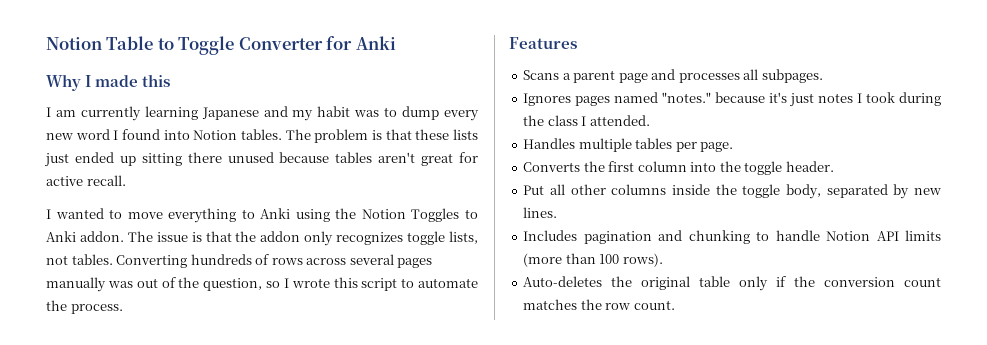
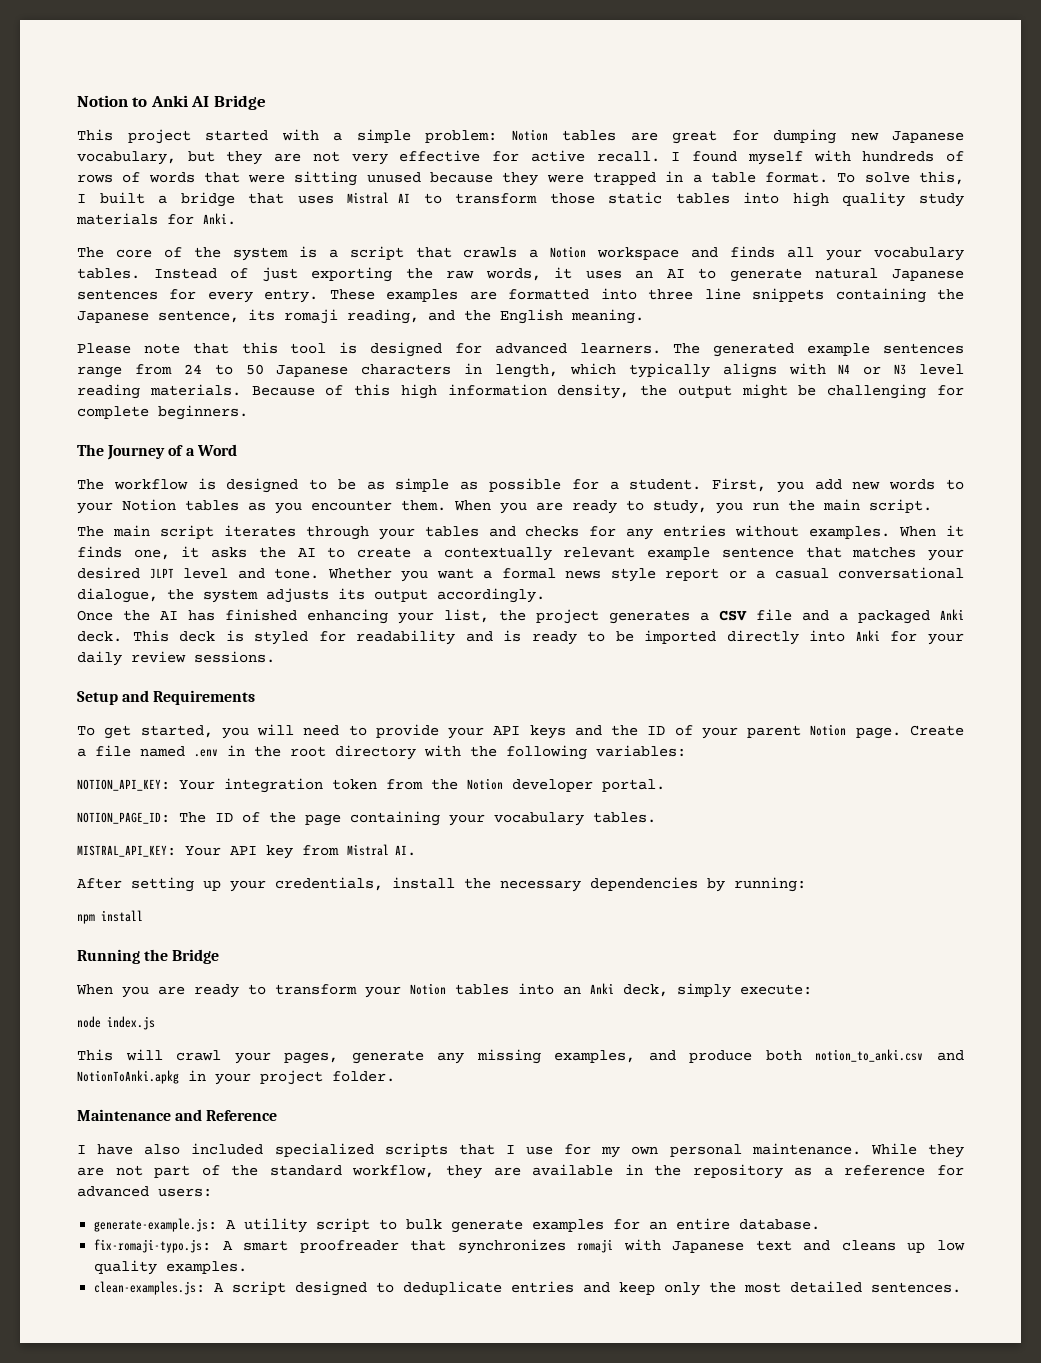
- Notion Table to Toggle Converter for Anki
- Why I made this
- I am currently learning Japanese and my habit was to dump every new word I found into Notion tables. The problem is that these lists just ended up sitting there unused because tables aren't great for active recall.
- I wanted to move everything to Anki using the Notion Toggles to Anki addon. The issue is that the addon only recognizes toggle lists, not tables. Converting hundreds of rows across several pages manually was out of the question, so I wrote this script to automate the process.
- Features
- Scans a parent page and processes all subpages.
- Ignores pages named "notes." because it's just notes I took during the class I attended.
- Handles multiple tables per page.
- Converts the first column into the toggle header.
- Put all other columns inside the toggle body, separated by new lines.
- Includes pagination and chunking to handle Notion API limits (more than 100 rows).
- Auto-deletes the original table only if the conversion count matches the row count.
+ Notion to Anki AI Bridge
+ This project started with a simple problem: Notion tables are great for dumping new Japanese vocabulary, but they are not very effective for active recall. I found myself with hundreds of rows of words that were sitting unused because they were trapped in a table format. To solve this, I built a bridge that uses Mistral AI to transform those static tables into high quality study materials for Anki.
+ The core of the system is a script that crawls a Notion workspace and finds all your vocabulary tables. Instead of just exporting the raw words, it uses an AI to generate natural Japanese sentences for every entry. These examples are formatted into three line snippets containing the Japanese sentence, its romaji reading, and the English meaning.
+ Please note that this tool is designed for advanced learners. The generated example sentences range from 24 to 50 Japanese characters in length, which typically aligns with N4 or N3 level reading materials. Because of this high information density, the output might be challenging for complete beginners.
+ The Journey of a Word
+ The workflow is designed to be as simple as possible for a student. First, you add new words to your Notion tables as you encounter them. When you are ready to study, you run the main script.
+ The main script iterates through your tables and checks for any entries without examples. When it finds one, it asks the AI to create a contextually relevant example sentence that matches your desired JLPT level and tone. Whether you want a formal news style report or a casual conversational dialogue, the system adjusts its output accordingly.
+ Once the AI has finished enhancing your list, the project generates a CSV file and a packaged Anki deck. This deck is styled for readability and is ready to be imported directly into Anki for your daily review sessions.
+ Setup and Requirements
+ To get started, you will need to provide your API keys and the ID of your parent Notion page. Create a file named .env in the root directory with the following variables:
+ NOTION_API_KEY: Your integration token from the Notion developer portal.
+ NOTION_PAGE_ID: The ID of the page containing your vocabulary tables.
+ MISTRAL_API_KEY: Your API key from Mistral AI.
+ After setting up your credentials, install the necessary dependencies by running:
+ npm install
+ Running the Bridge
+ When you are ready to transform your Notion tables into an Anki deck, simply execute:
+ node index.js
+ This will crawl your pages, generate any missing examples, and produce both notion_to_anki.csv and NotionToAnki.apkg in your project folder.
+ Maintenance and Reference
+ I have also included specialized scripts that I use for my own personal maintenance. While they are not part of the standard workflow, they are available in the repository as a reference for advanced users:
+ generate-example.js: A utility script to bulk generate examples for an entire database.
+ fix-romaji-typo.js: A smart proofreader that synchronizes romaji with Japanese text and cleans up low quality examples.
+ clean-examples.js: A script designed to deduplicate entries and keep only the most detailed sentences.

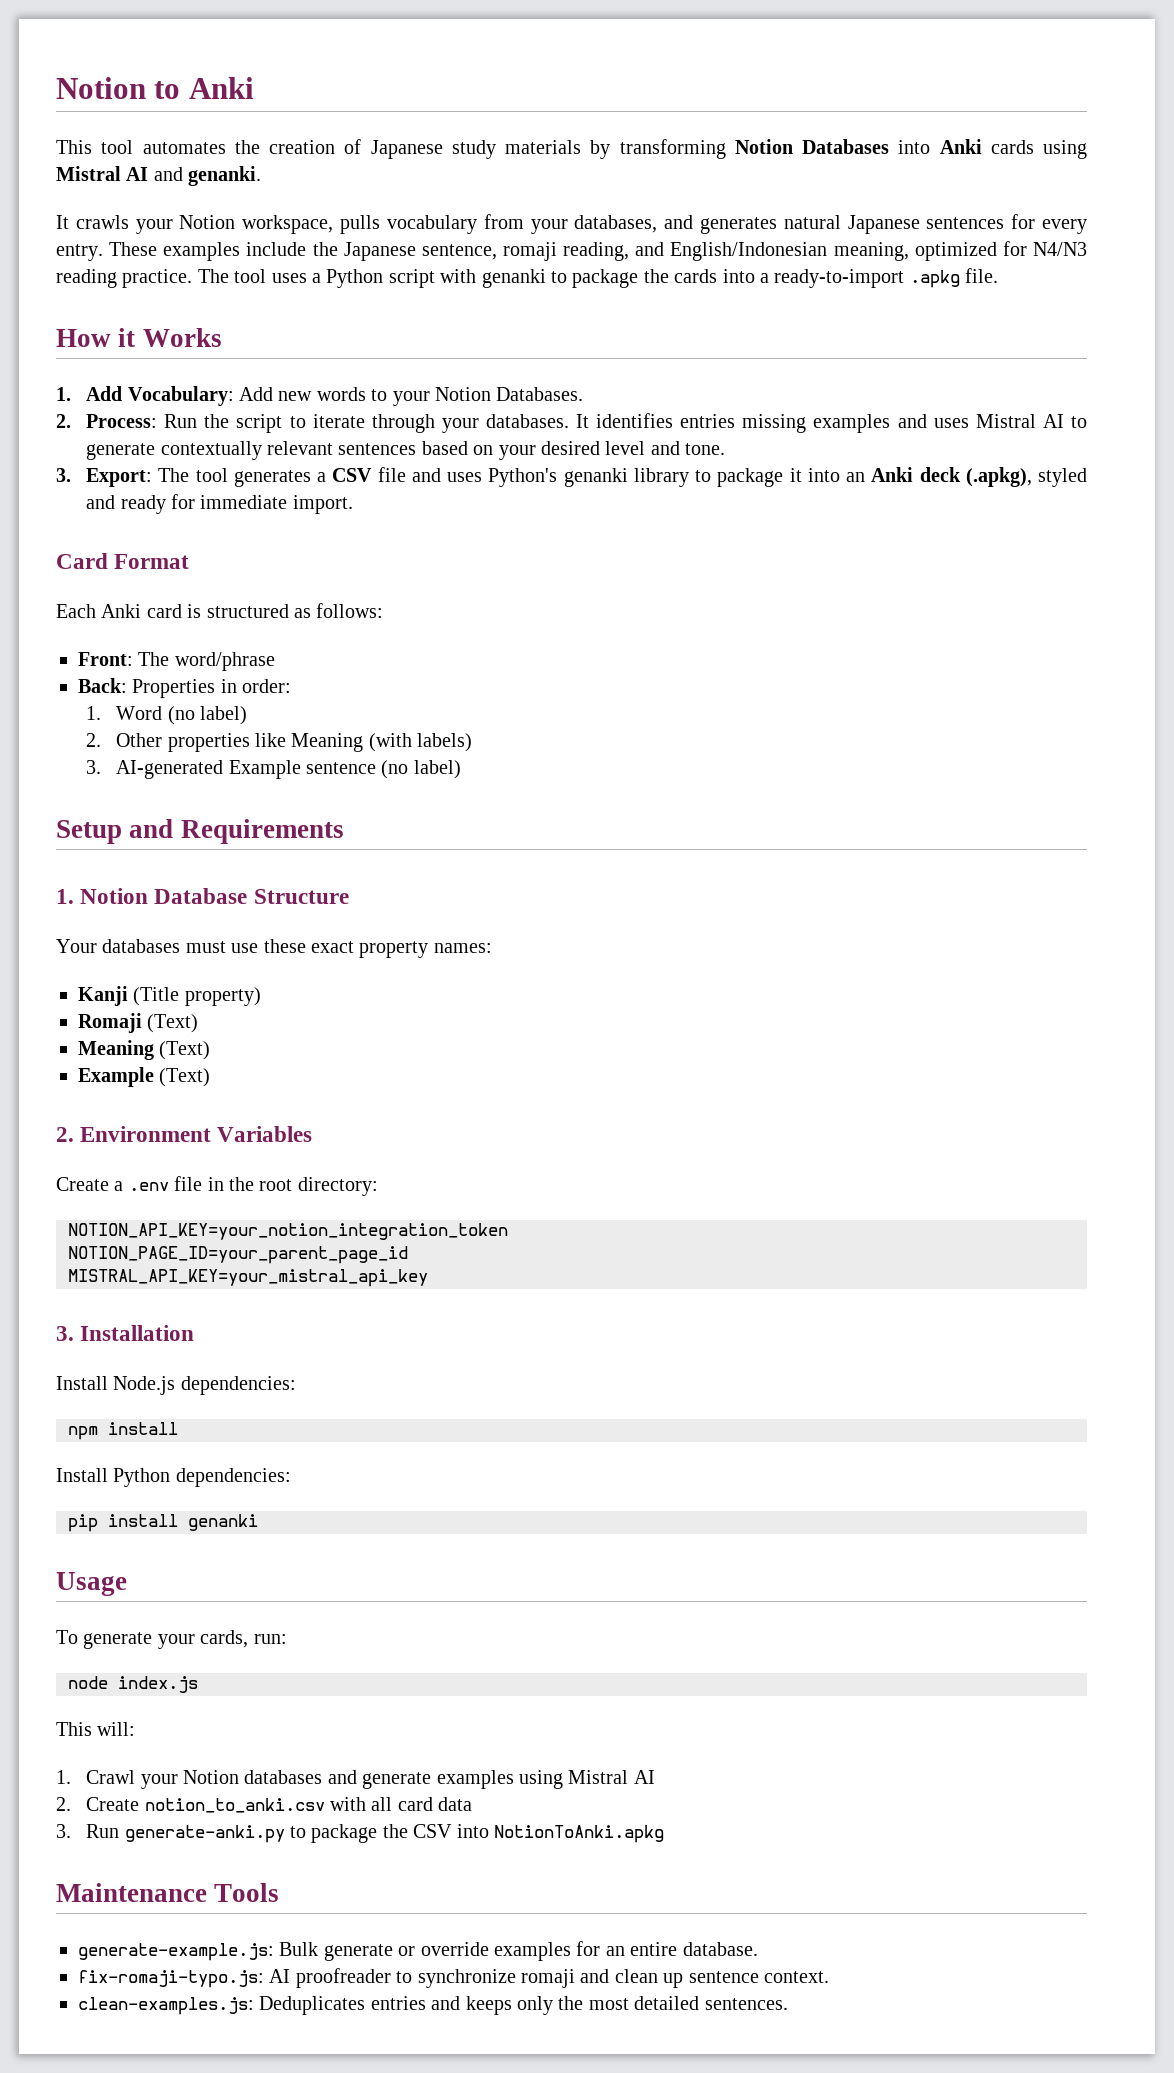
- Notion to Anki AI Bridge
- This project started with a simple problem: Notion tables are great for dumping new Japanese vocabulary, but they are not very effective for active recall. I found myself with hundreds of rows of words that were sitting unused because they were trapped in a table format. To solve this, I built a bridge that uses Mistral AI to transform those static tables into high quality study materials for Anki.
- The core of the system is a script that crawls a Notion workspace and finds all your vocabulary tables. Instead of just exporting the raw words, it uses an AI to generate natural Japanese sentences for every entry.
+ Notion to Anki
+ This tool automates the creation of Japanese study materials by transforming Notion Databases into Anki cards using Mistral AI and genanki.
+ It crawls your Notion workspace, pulls vocabulary from your databases, and generates natural Japanese sentences for every entry.
- These examples are formatted into three line snippets containing the Japanese sentence, its romaji reading, and the English meaning.
- Please note that this tool is designed for advanced learners. The generated example sentences range from 24 to 50 Japanese characters in length, which typically aligns with N4 or N3 level reading materials. Because of this high information density, the output might be challenging for complete beginners.
- The Journey of a Word
- The workflow is designed to be as simple as possible for a student. First, you add new words to your Notion tables as you encounter them. When you are ready to study, you run the main script.
- The main script iterates through your tables and checks for any entries without examples. When it finds one, it asks the AI to create a contextually relevant example sentence that matches your desired JLPT level and tone. Whether you want a formal news style report or a casual conversational dialogue, the system adjusts its output accordingly.
- Once the AI has finished enhancing your list, the project generates a CSV file and a packaged Anki deck. This deck is styled for readability and is ready to be imported directly into Anki for your daily review sessions.
+ These examples include the Japanese sentence, romaji reading, and English/Indonesian meaning, optimized for N4/N3 reading practice. The tool uses a Python script with genanki to package the cards into a ready-to-import .apkg file.
+ How it Works
+ 1. Add Vocabulary: Add new words to your Notion Databases.
+ 2. Process: Run the script to iterate through your databases. It identifies entries missing examples and uses Mistral AI to generate contextually relevant sentences based on your desired level and tone.
+ 3. Export: The tool generates a CSV file and uses Python's genanki library to package it into an Anki deck (.apkg), styled and ready for immediate import.
+ Card Format
+ Each Anki card is structured as follows:
+ Front: The word/phrase
+ Back: Properties in order:
+ 1. Word (no label)
+ 2. Other properties like Meaning (with labels)
+ 3. AI-generated Example sentence (no label)
  Setup and Requirements
- To get started, you will need to provide your API keys and the ID of your parent Notion page. Create a file named .env in the root directory with the following variables:
- NOTION_API_KEY: Your integration token from the Notion developer portal.
- NOTION_PAGE_ID: The ID of the page containing your vocabulary tables.
- MISTRAL_API_KEY: Your API key from Mistral AI.
- After setting up your credentials, install the necessary dependencies by running:
+ 1. Notion Database Structure
+ Your databases must use these exact property names:
+ Kanji (Title property)
+ Romaji (Text)
+ Meaning (Text)
+ Example (Text)
+ 2. Environment Variables
+ Create a .env file in the root directory:
+ NOTION_API_KEY=your_notion_integration_token
+ NOTION_PAGE_ID=your_parent_page_id
+ MISTRAL_API_KEY=your_mistral_api_key
+ 3. Installation
+ Install Node.js dependencies:
  npm install
- Running the Bridge
- When you are ready to transform your Notion tables into an Anki deck, simply execute:
+ Install Python dependencies:
+ pip install genanki
+ Usage
+ To generate your cards, run:
  node index.js
- This will crawl your pages, generate any missing examples, and produce both notion_to_anki.csv and NotionToAnki.apkg in your project folder.
- Maintenance and Reference
- I have also included specialized scripts that I use for my own personal maintenance. While they are not part of the standard workflow, they are available in the repository as a reference for advanced users:
- generate-example.js: A utility script to bulk generate examples for an entire database.
+ This will:
+ 1. Crawl your Notion databases and generate examples using Mistral AI
+ 2. Create notion_to_anki.csv with all card data
+ 3. Run generate-anki.py to package the CSV into NotionToAnki.apkg
+ Maintenance Tools
+ generate-example.js: Bulk generate or override examples for an entire database.
- fix-romaji-typo.js: A smart proofreader that synchronizes romaji with Japanese text and cleans up low quality examples.
- clean-examples.js: A script designed to deduplicate entries and keep only the most detailed sentences.
+ fix-romaji-typo.js: AI proofreader to synchronize romaji and clean up sentence context.
+ clean-examples.js: Deduplicates entries and keeps only the most detailed sentences.

